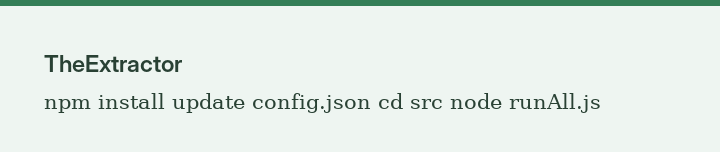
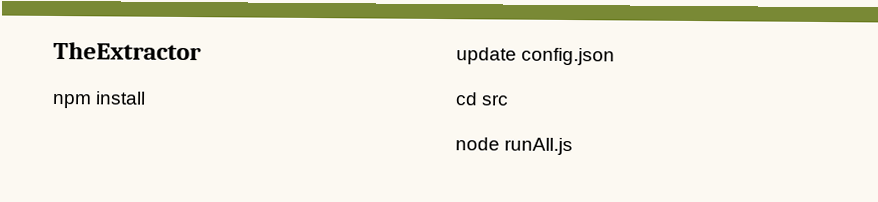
- npm install update config.json cd src node runAll.js
+ npm install
+ update config.json
+ cd src
+ node runAll.js

